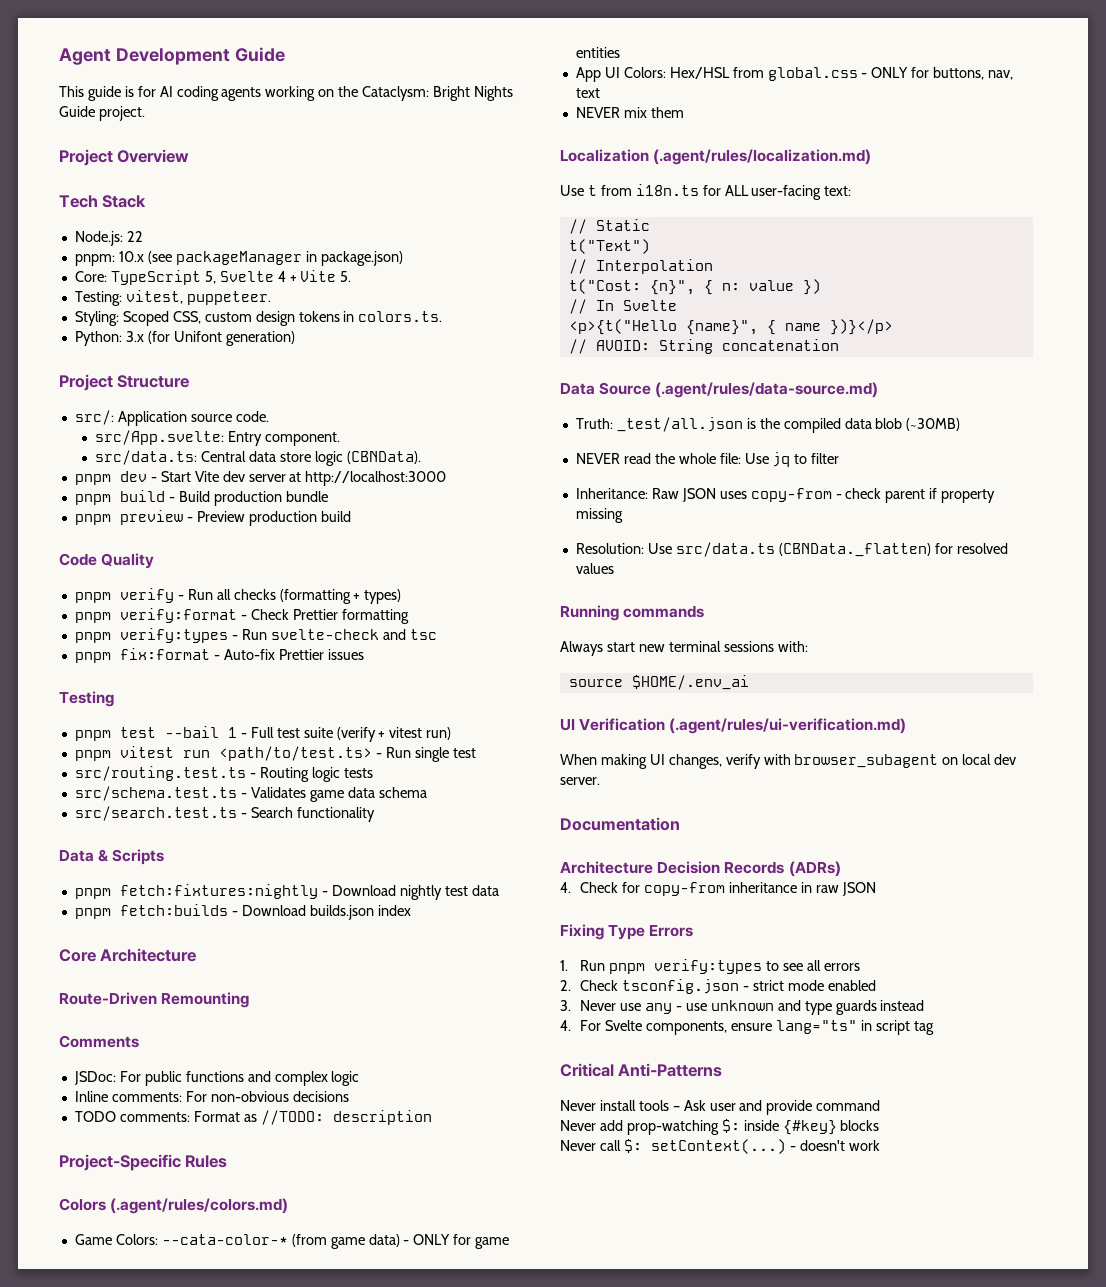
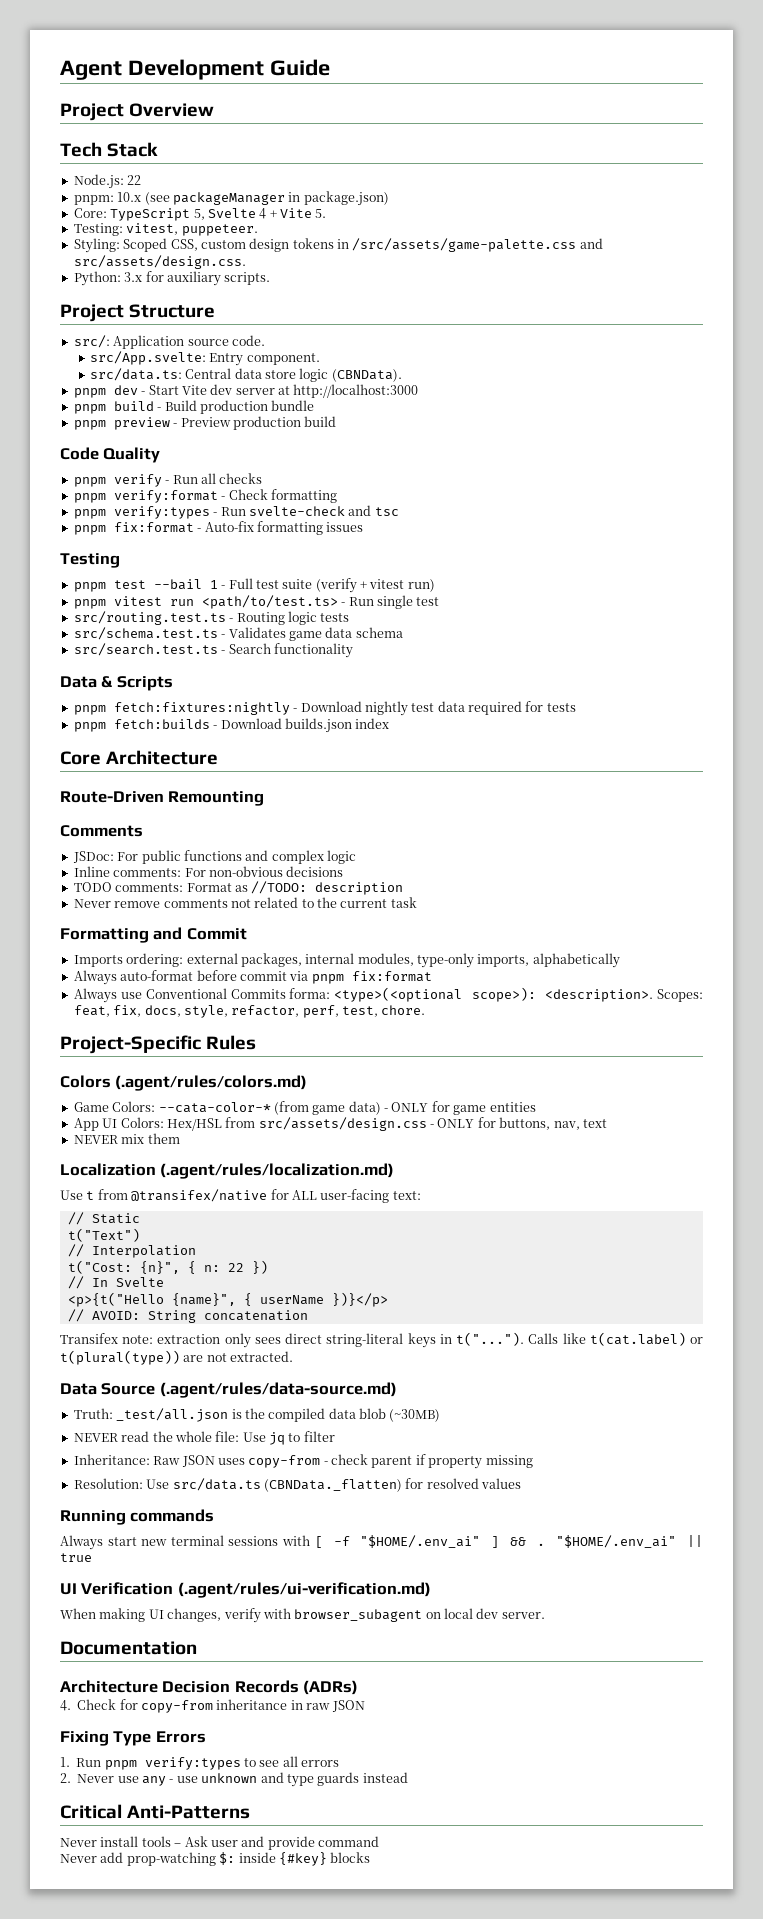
- This guide is for AI coding agents working on the Cataclysm: Bright Nights Guide project.
- Styling: Scoped CSS, custom design tokens in colors.ts.
+ Styling: Scoped CSS, custom design tokens in /src/assets/game-palette.css and src/assets/design.css.
- Python: 3.x (for Unifont generation)
+ Python: 3.x for auxiliary scripts.
- pnpm verify - Run all checks (formatting + types)
+ pnpm verify - Run all checks
- pnpm verify:format - Check Prettier formatting
+ pnpm verify:format - Check formatting
- pnpm fix:format - Auto-fix Prettier issues
+ pnpm fix:format - Auto-fix formatting issues
- pnpm fetch:fixtures:nightly - Download nightly test data
+ pnpm fetch:fixtures:nightly - Download nightly test data required for tests
+ Never remove comments not related to the current task
+ Formatting and Commit
+ Imports ordering: external packages, internal modules, type-only imports, alphabetically
+ Always auto-format before commit via pnpm fix:format
+ Always use Conventional Commits forma: <type>(<optional scope>): <description>. Scopes: feat, fix, docs, style, refactor, perf, test, chore.
- App UI Colors: Hex/HSL from global.css - ONLY for buttons, nav, text
+ App UI Colors: Hex/HSL from src/assets/design.css - ONLY for buttons, nav, text
- Use t from i18n.ts for ALL user-facing text:
+ Use t from @transifex/native for ALL user-facing text:
- t("Cost: {n}", { n: value })
+ t("Cost: {n}", { n: 22 })
- <p>{t("Hello {name}", { name })}</p>
+ <p>{t("Hello {name}", { userName })}</p>
+ Transifex note: extraction only sees direct string-literal keys in t("..."). Calls like t(cat.label) or t(plural(type)) are not extracted.
- Always start new terminal sessions with:
- source $HOME/.env_ai
+ Always start new terminal sessions with [ -f "$HOME/.env_ai" ] && . "$HOME/.env_ai" || true
- 2. Check tsconfig.json - strict mode enabled
- 3. Never use any - use unknown and type guards instead
+ 2. Never use any - use unknown and type guards instead
- 4. For Svelte components, ensure lang="ts" in script tag
- Never call $: setContext(...) - doesn't work

